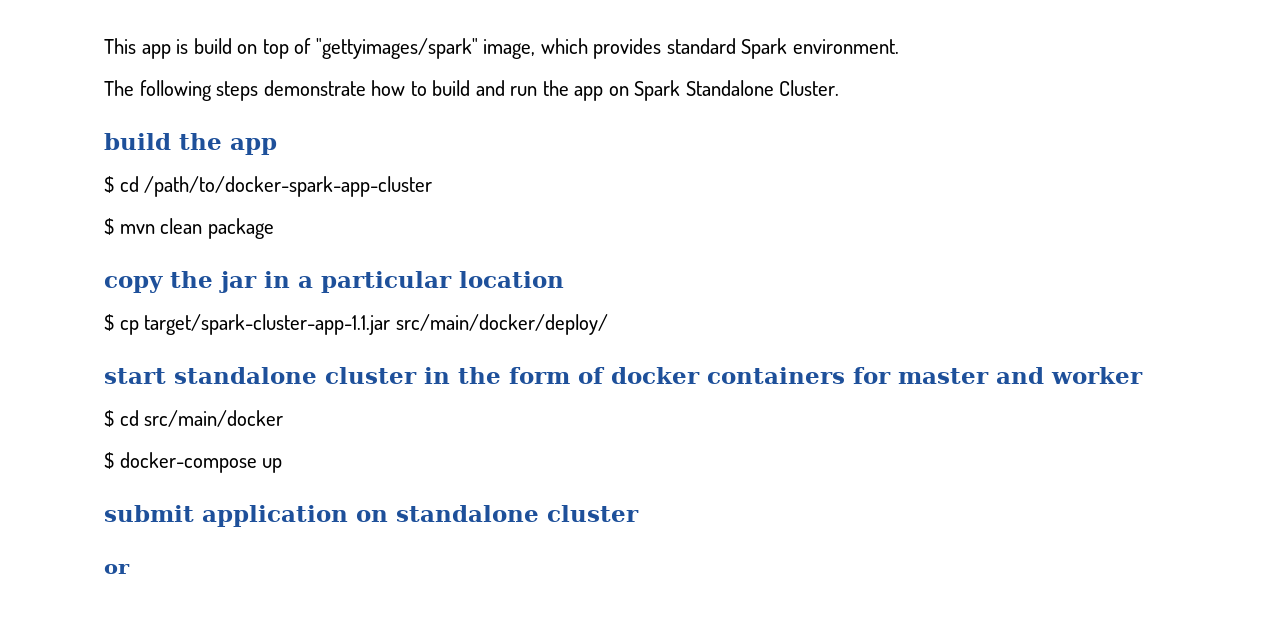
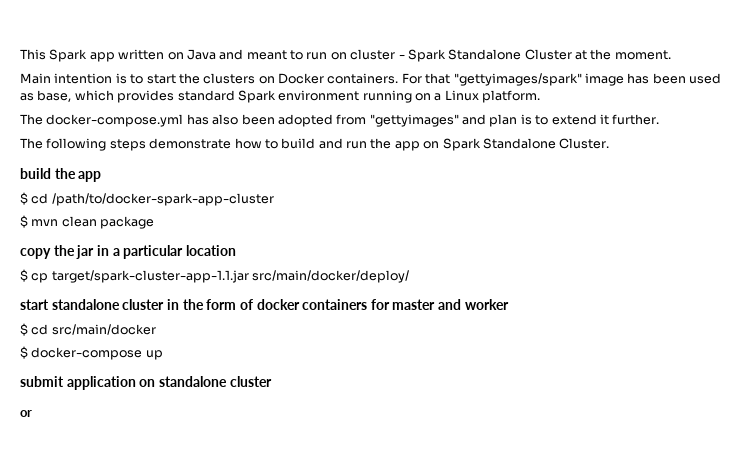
- This app is build on top of "gettyimages/spark" image, which provides standard Spark environment.
+ This Spark app written on Java and meant to run on cluster - Spark Standalone Cluster at the moment.
+ Main intention is to start the clusters on Docker containers. For that "gettyimages/spark" image has been used as base, which provides standard Spark environment running on a Linux platform.
+ The docker-compose.yml has also been adopted from "gettyimages" and plan is to extend it further.

